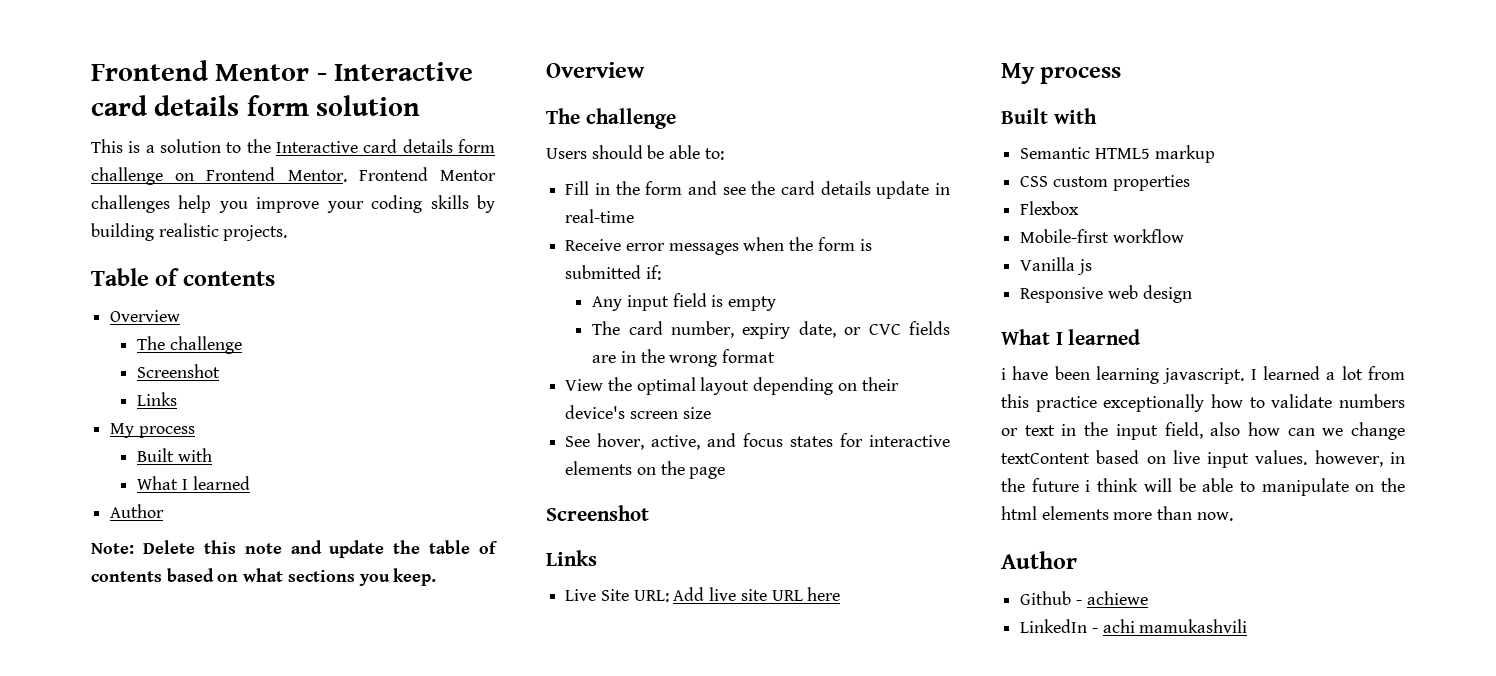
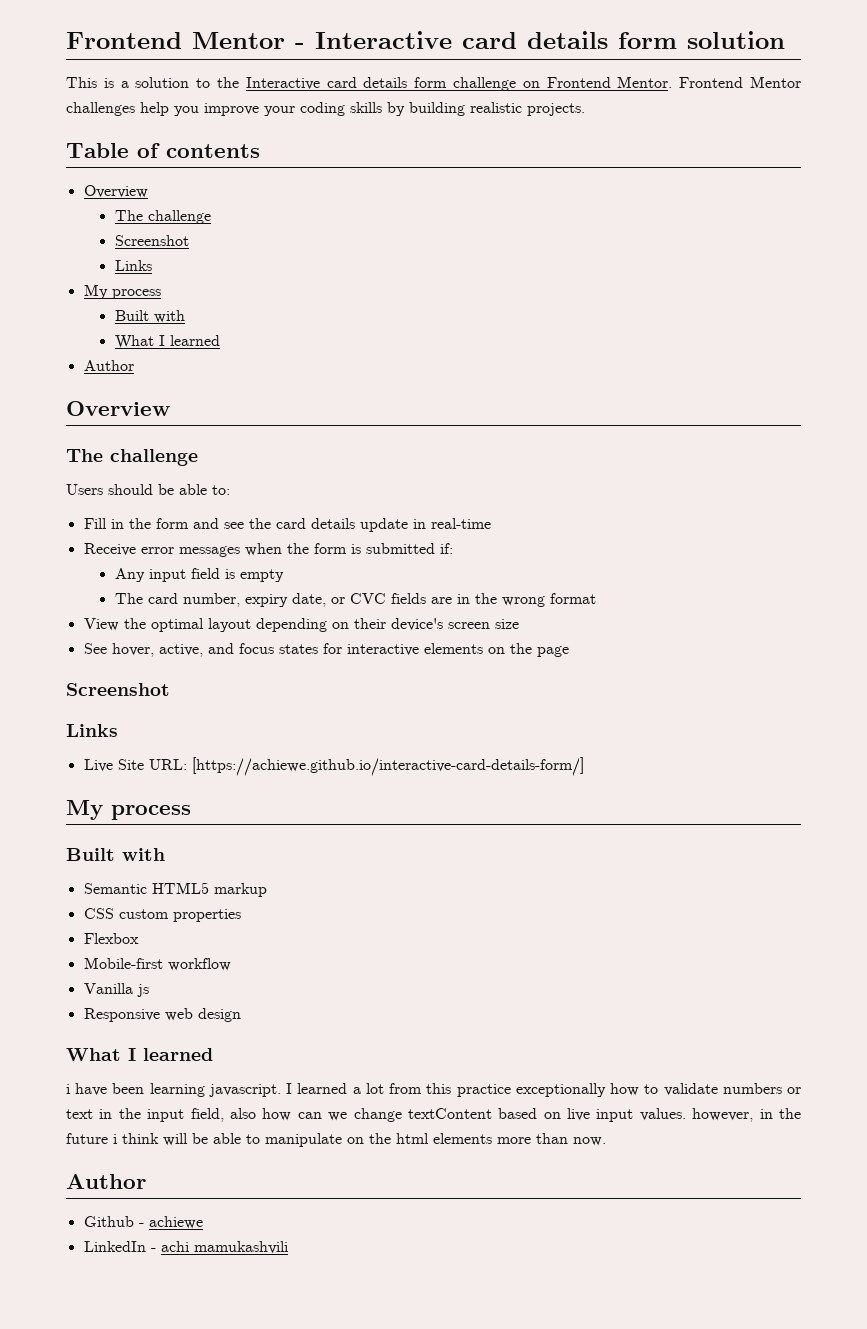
- Note: Delete this note and update the table of contents based on what sections you keep.
- Live Site URL: Add live site URL here
+ Live Site URL: [https://achiewe.github.io/interactive-card-details-form/]

